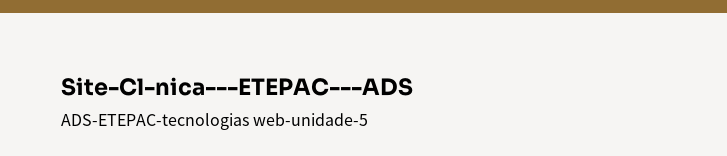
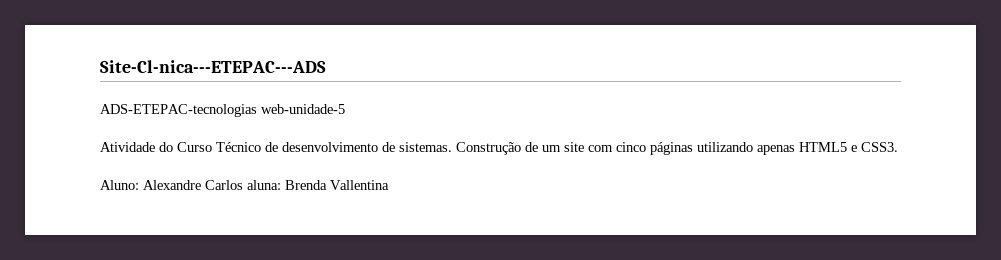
+ Atividade do Curso Técnico de desenvolvimento de sistemas. Construção de um site com cinco páginas utilizando apenas HTML5 e CSS3.
+ Aluno: Alexandre Carlos aluna: Brenda Vallentina

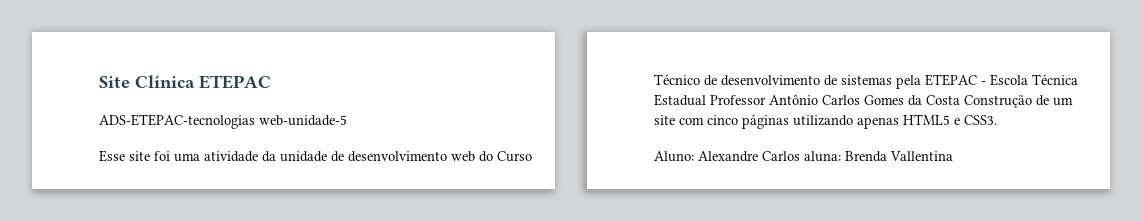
- Site-Cl-nica---ETEPAC---ADS
+ Site Clínica ETEPAC
- Atividade do Curso Técnico de desenvolvimento de sistemas. Construção de um site com cinco páginas utilizando apenas HTML5 e CSS3.
+ Esse site foi uma atividade da unidade de desenvolvimento web do Curso Técnico de desenvolvimento de sistemas pela ETEPAC - Escola Técnica Estadual Professor Antônio Carlos Gomes da Costa Construção de um site com cinco páginas utilizando apenas HTML5 e CSS3.

